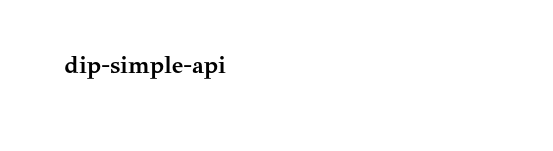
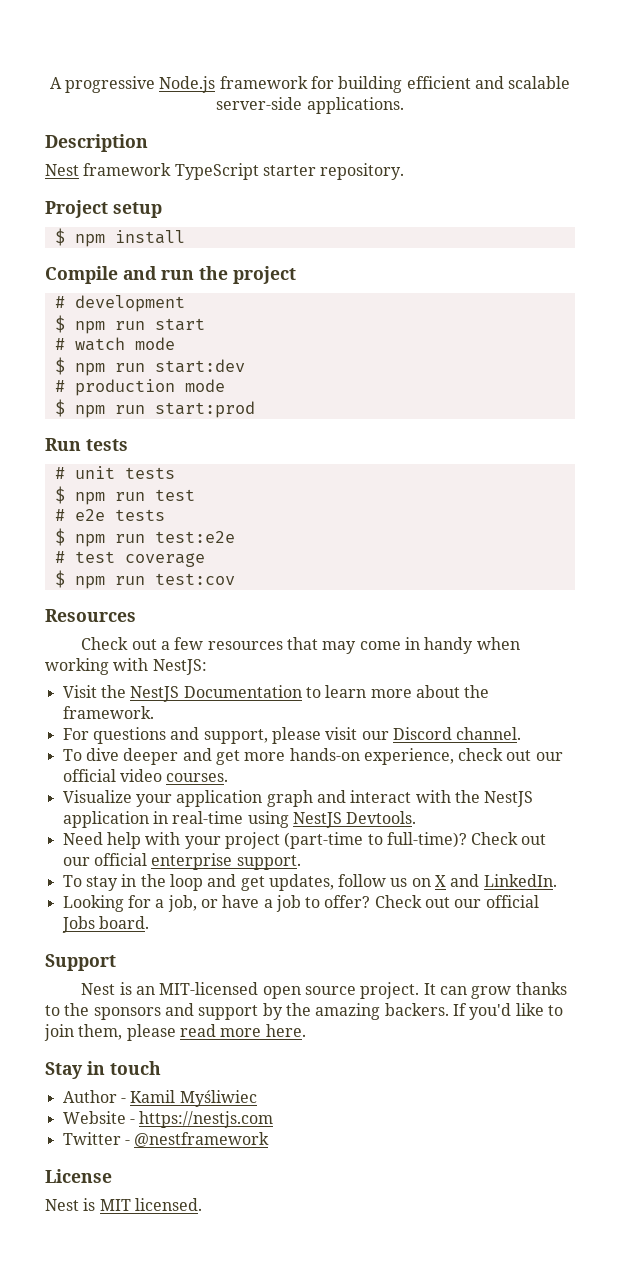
- dip-simple-api
+ A progressive Node.js framework for building efficient and scalable server-side applications.
+ Description
+ Nest framework TypeScript starter repository.
+ Project setup
+ $ npm install
+ Compile and run the project
+ # development
+ $ npm run start
+ # watch mode
+ $ npm run start:dev
+ # production mode
+ $ npm run start:prod
+ Run tests
+ # unit tests
+ $ npm run test
+ # e2e tests
+ $ npm run test:e2e
+ # test coverage
+ $ npm run test:cov
+ Resources
+ Check out a few resources that may come in handy when working with NestJS:
+ Visit the NestJS Documentation to learn more about the framework.
+ For questions and support, please visit our Discord channel.
+ To dive deeper and get more hands-on experience, check out our official video courses.
+ Visualize your application graph and interact with the NestJS application in real-time using NestJS Devtools.
+ Need help with your project (part-time to full-time)? Check out our official enterprise support.
+ To stay in the loop and get updates, follow us on X and LinkedIn.
+ Looking for a job, or have a job to offer? Check out our official Jobs board.
+ Support
+ Nest is an MIT-licensed open source project. It can grow thanks to the sponsors and support by the amazing backers. If you'd like to join them, please read more here.
+ Stay in touch
+ Author - Kamil Myśliwiec
+ Website - https://nestjs.com
+ Twitter - @nestframework
+ License
+ Nest is MIT licensed.

